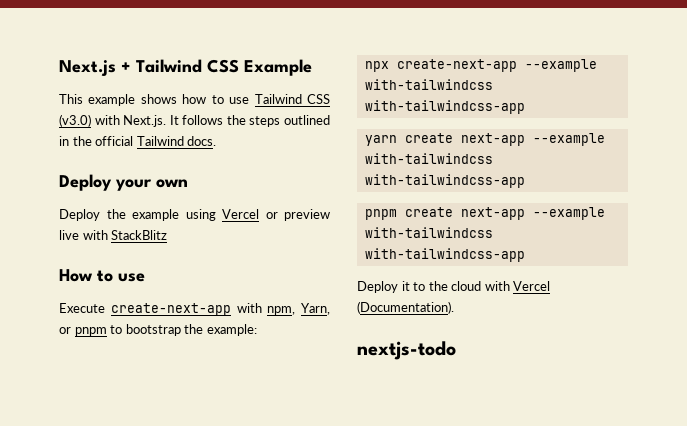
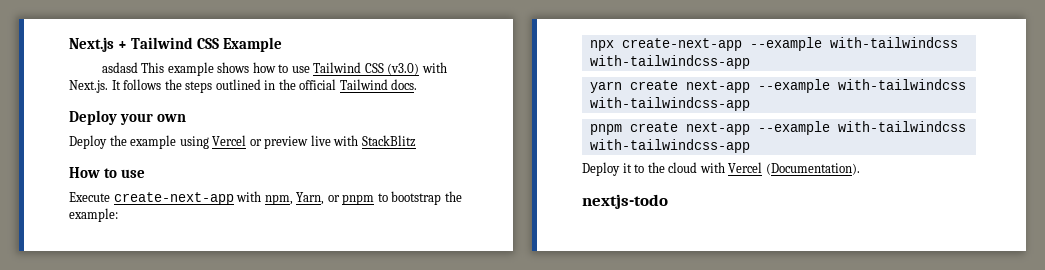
- This example shows how to use Tailwind CSS (v3.0) with Next.js. It follows the steps outlined in the official Tailwind docs.
+ asdasd This example shows how to use Tailwind CSS (v3.0) with Next.js. It follows the steps outlined in the official Tailwind docs.

